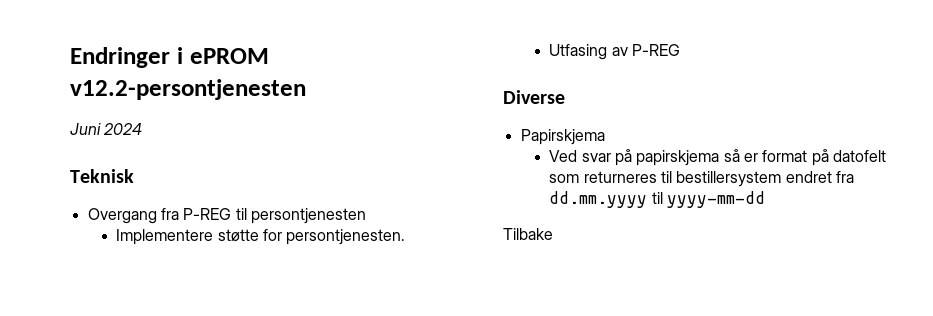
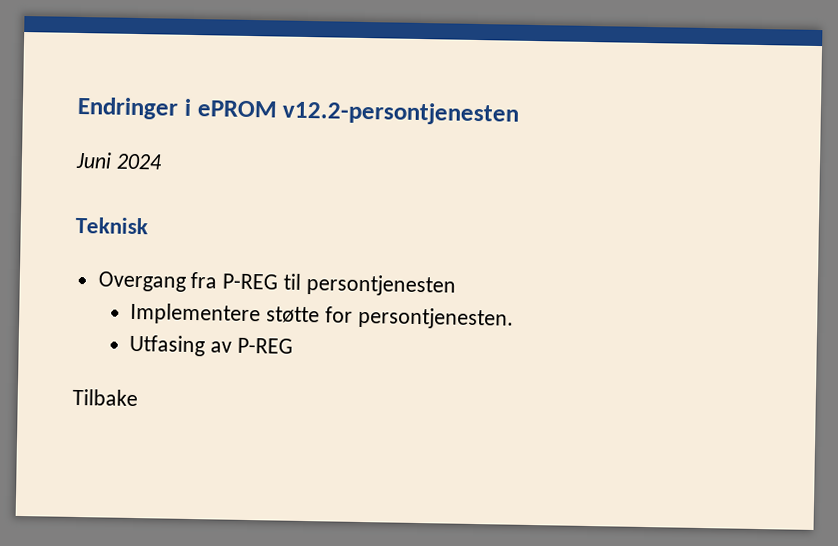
- Diverse
- Papirskjema
- Ved svar på papirskjema så er format på datofelt som returneres til bestillersystem endret fra dd.mm.yyyy til yyyy-mm-dd

